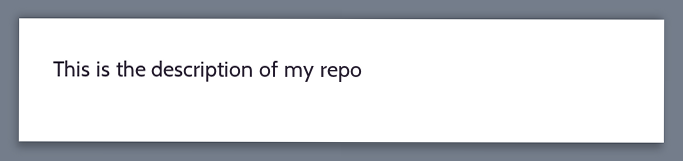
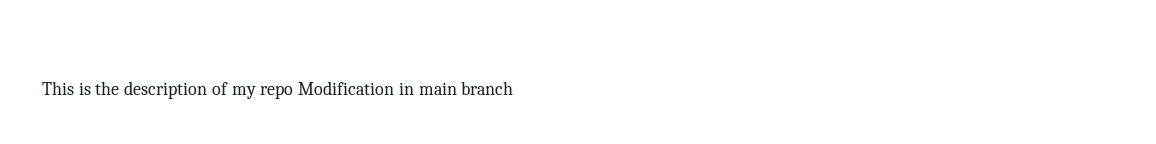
- This is the description of my repo
+ This is the description of my repo Modification in main branch

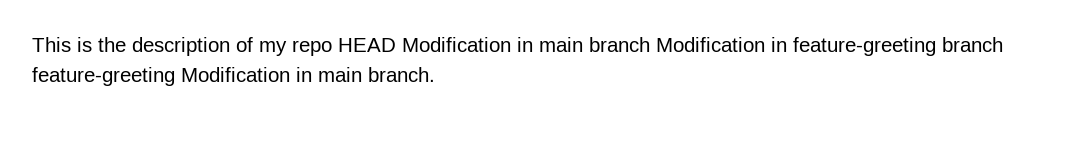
- This is the description of my repo Modification in main branch
+ This is the description of my repo HEAD Modification in main branch Modification in feature-greeting branch feature-greeting Modification in main branch.

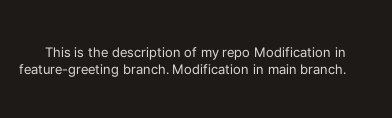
- This is the description of my repo HEAD Modification in main branch Modification in feature-greeting branch feature-greeting Modification in main branch.
+ This is the description of my repo Modification in feature-greeting branch. Modification in main branch.

